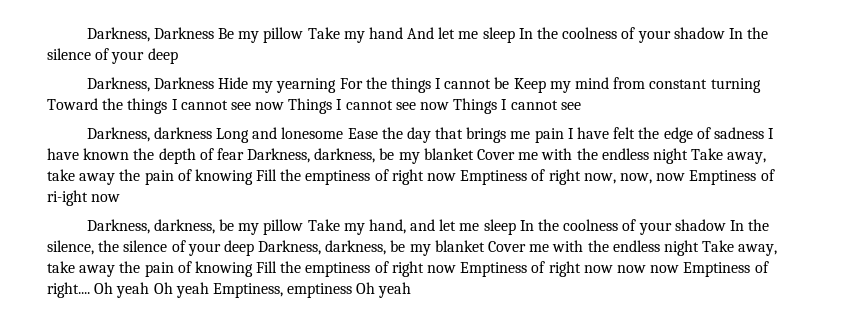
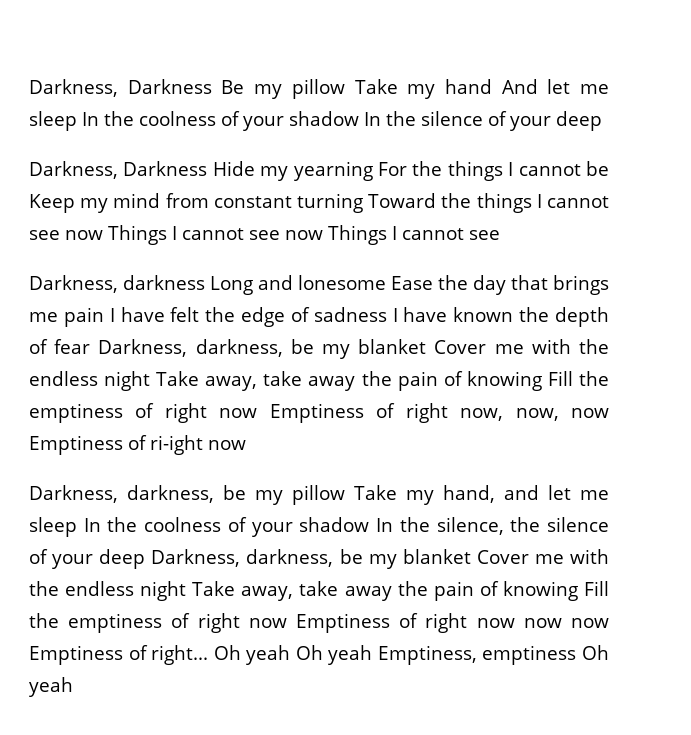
- Darkness, darkness, be my pillow Take my hand, and let me sleep In the coolness of your shadow In the silence, the silence of your deep Darkness, darkness, be my blanket Cover me with the endless night Take away, take away the pain of knowing Fill the emptiness of right now Emptiness of right now now now Emptiness of right....
+ Darkness, darkness, be my pillow Take my hand, and let me sleep In the coolness of your shadow In the silence, the silence of your deep Darkness, darkness, be my blanket Cover me with the endless night Take away, take away the pain of knowing Fill the emptiness of right now Emptiness of right now now now Emptiness of right...

